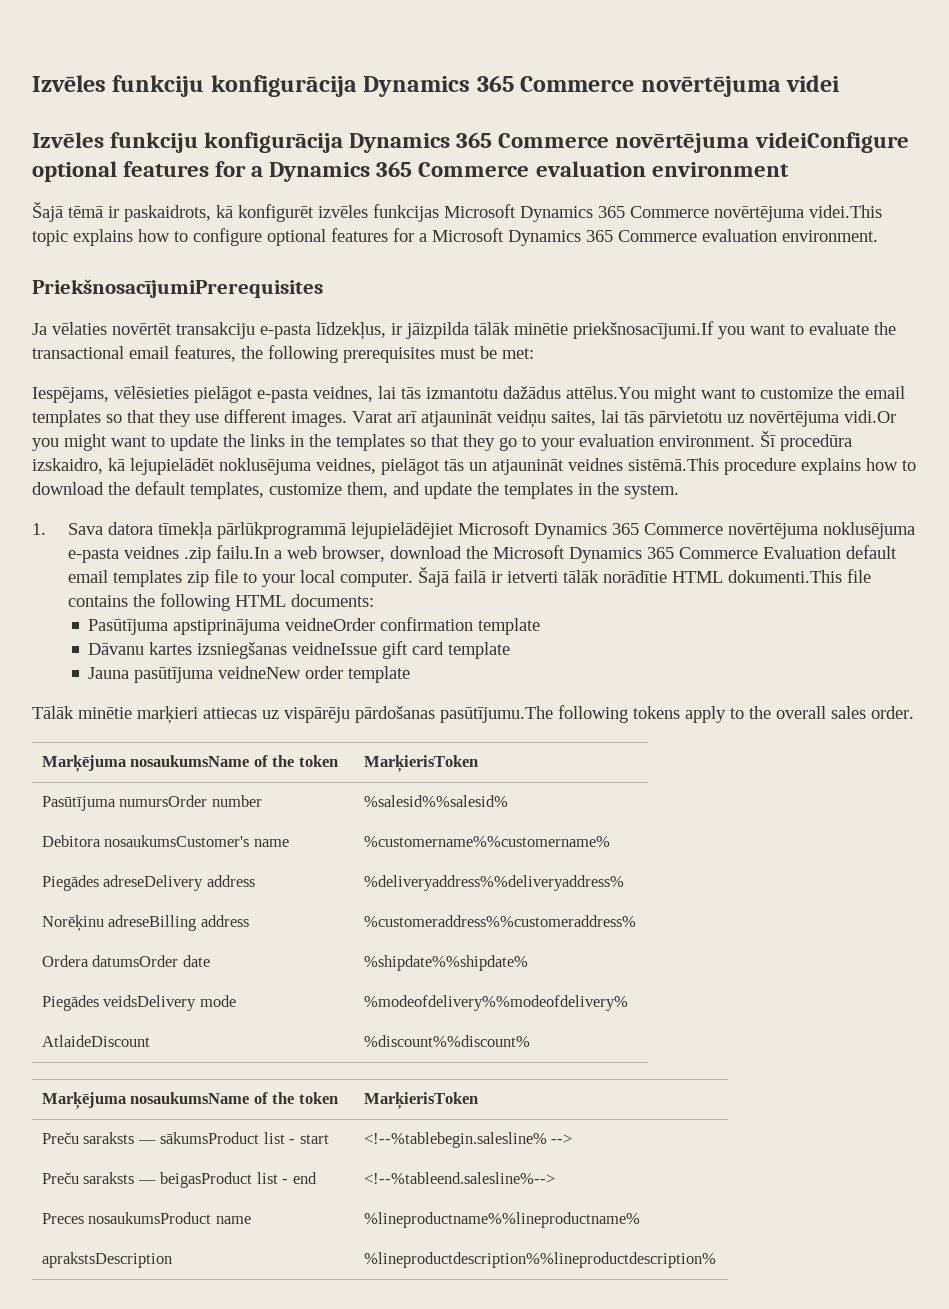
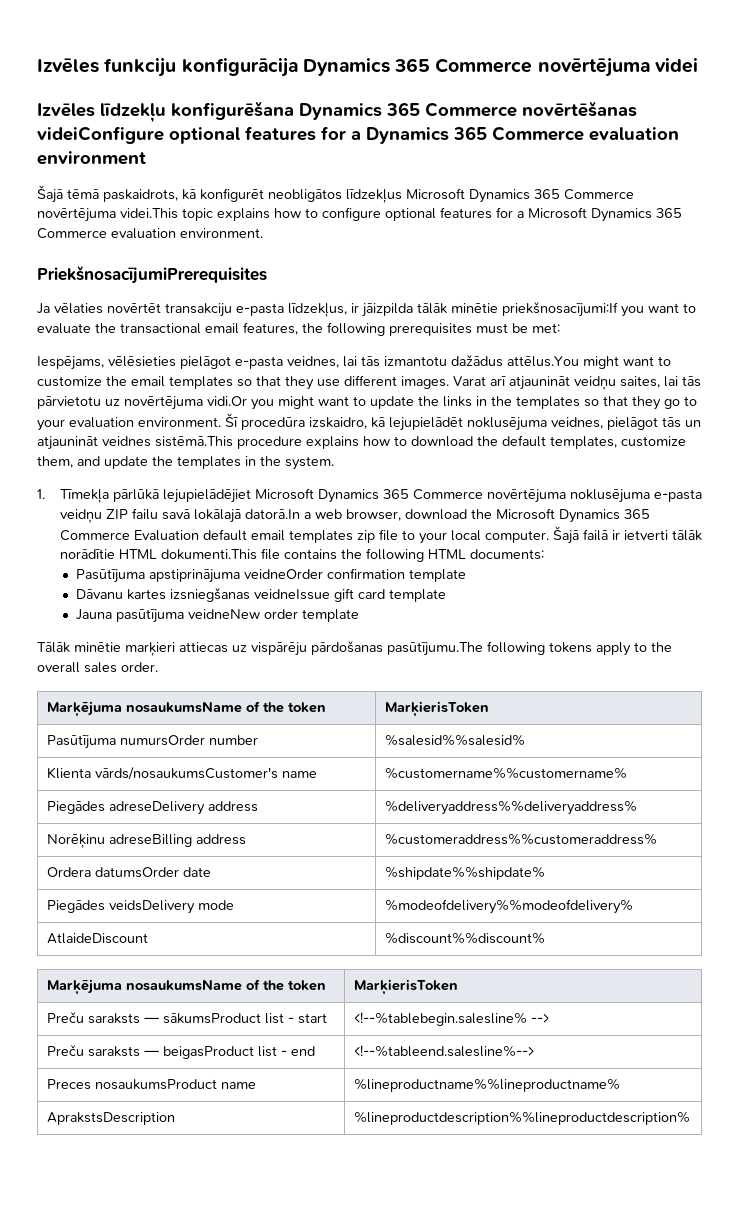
- Izvēles funkciju konfigurācija Dynamics 365 Commerce novērtējuma videiConfigure optional features for a Dynamics 365 Commerce evaluation environment
+ Izvēles līdzekļu konfigurēšana Dynamics 365 Commerce novērtēšanas videiConfigure optional features for a Dynamics 365 Commerce evaluation environment
- Šajā tēmā ir paskaidrots, kā konfigurēt izvēles funkcijas Microsoft Dynamics 365 Commerce novērtējuma videi.This topic explains how to configure optional features for a Microsoft Dynamics 365 Commerce evaluation environment.
+ Šajā tēmā paskaidrots, kā konfigurēt neobligātos līdzekļus Microsoft Dynamics 365 Commerce novērtējuma videi.This topic explains how to configure optional features for a Microsoft Dynamics 365 Commerce evaluation environment.
- Ja vēlaties novērtēt transakciju e-pasta līdzekļus, ir jāizpilda tālāk minētie priekšnosacījumi.If you want to evaluate the transactional email features, the following prerequisites must be met:
+ Ja vēlaties novērtēt transakciju e-pasta līdzekļus, ir jāizpilda tālāk minētie priekšnosacījumi:If you want to evaluate the transactional email features, the following prerequisites must be met:
- 1. Sava datora tīmekļa pārlūkprogrammā lejupielādējiet Microsoft Dynamics 365 Commerce novērtējuma noklusējuma e-pasta veidnes .zip failu.In a web browser, download the Microsoft Dynamics 365 Commerce Evaluation default email templates zip file to your local computer.
+ 1. Tīmekļa pārlūkā lejupielādējiet Microsoft Dynamics 365 Commerce novērtējuma noklusējuma e-pasta veidņu ZIP failu savā lokālajā datorā.In a web browser, download the Microsoft Dynamics 365 Commerce Evaluation default email templates zip file to your local computer.
- Debitora nosaukumsCustomer's name | %customername%%customername%
+ Klienta vārds/nosaukumsCustomer's name | %customername%%customername%
- aprakstsDescription | %lineproductdescription%%lineproductdescription%
+ AprakstsDescription | %lineproductdescription%%lineproductdescription%

